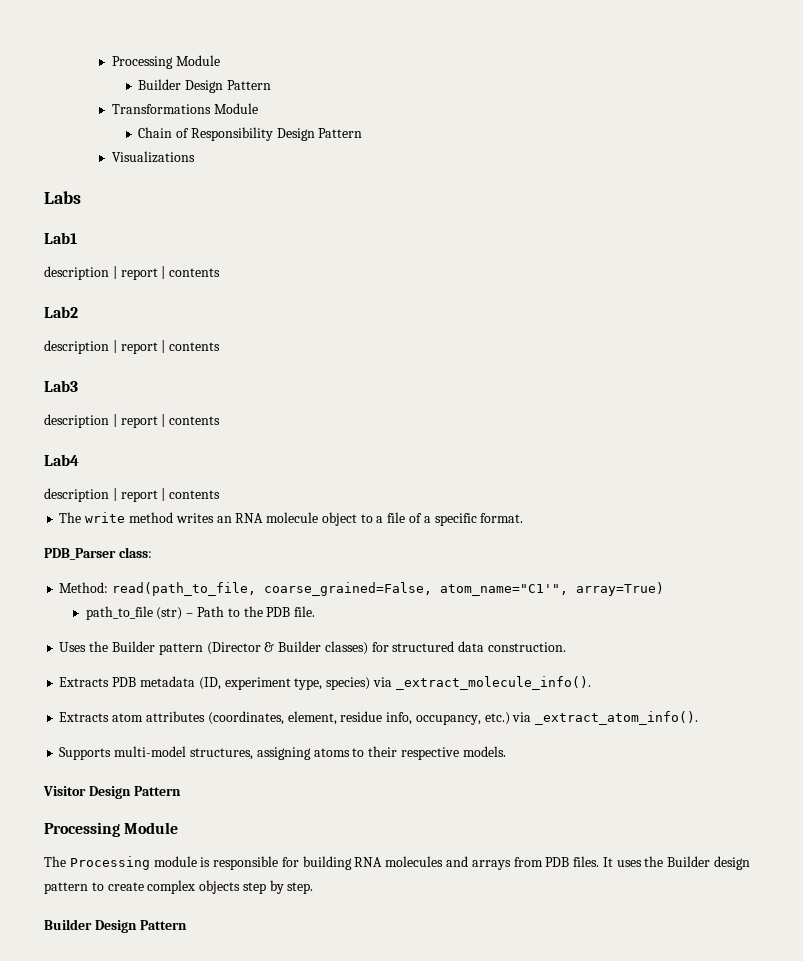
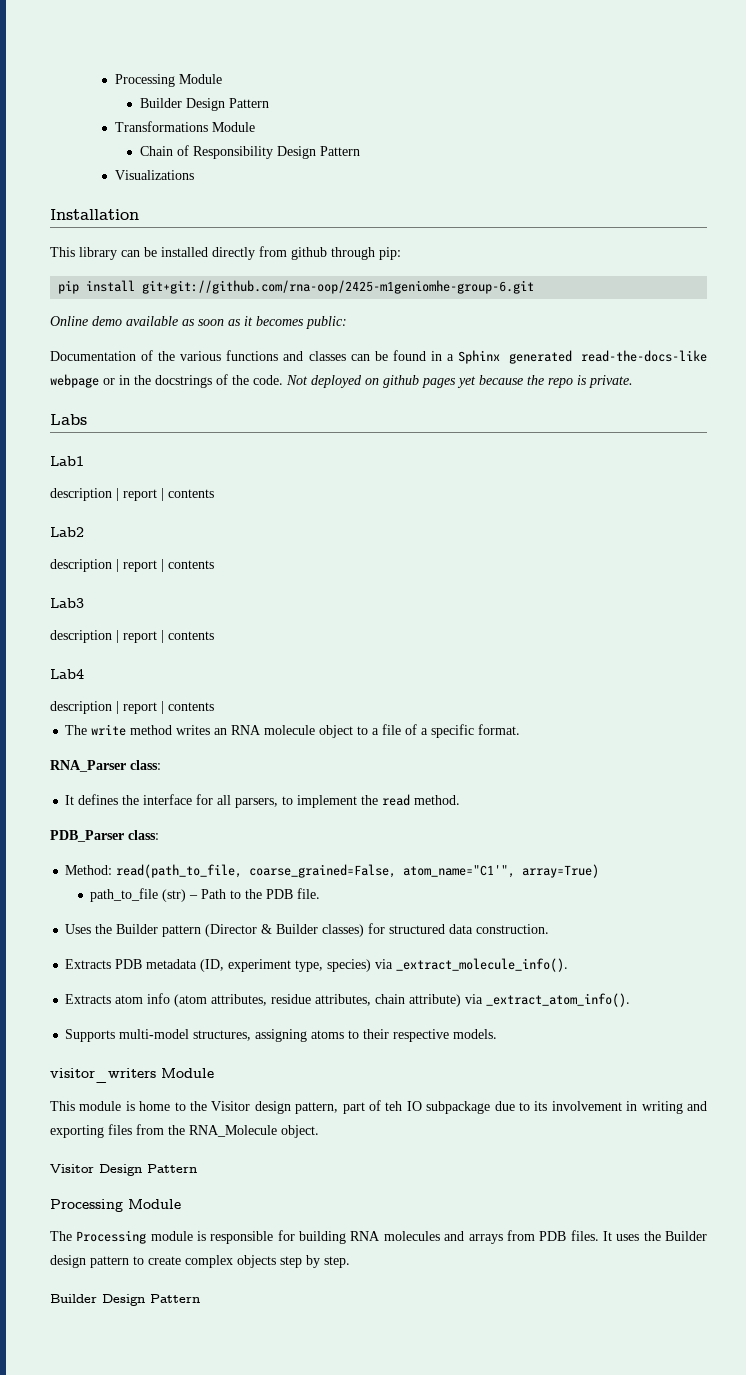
+ Installation
+ This library can be installed directly from github through pip:
+ pip install git+git://github.com/rna-oop/2425-m1geniomhe-group-6.git
+ Online demo available as soon as it becomes public:
+ Documentation of the various functions and classes can be found in a Sphinx generated read-the-docs-like webpage or in the docstrings of the code. Not deployed on github pages yet because the repo is private.
+ RNA_Parser class:
+ It defines the interface for all parsers, to implement the read method.
- Extracts atom attributes (coordinates, element, residue info, occupancy, etc.) via _extract_atom_info().
+ Extracts atom info (atom attributes, residue attributes, chain attribute) via _extract_atom_info().
+ visitor_writers Module
+ This module is home to the Visitor design pattern, part of teh IO subpackage due to its involvement in writing and exporting files from the RNA_Molecule object.

